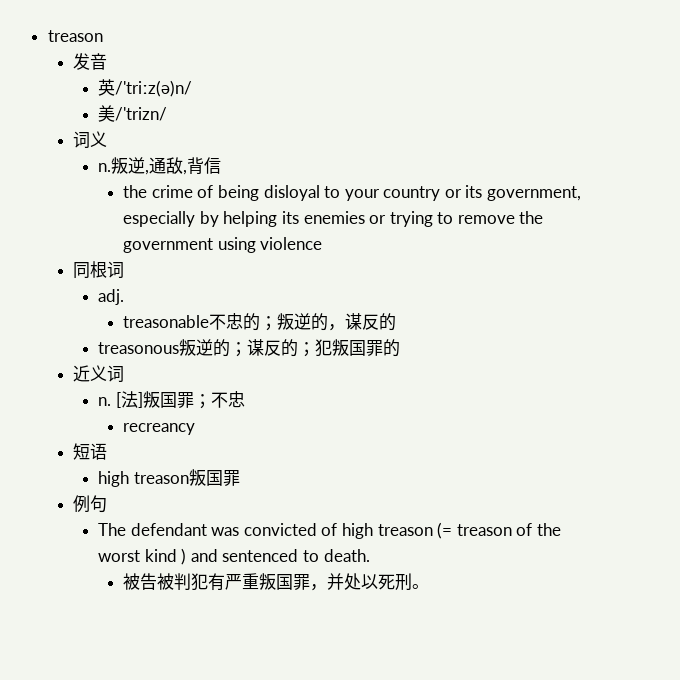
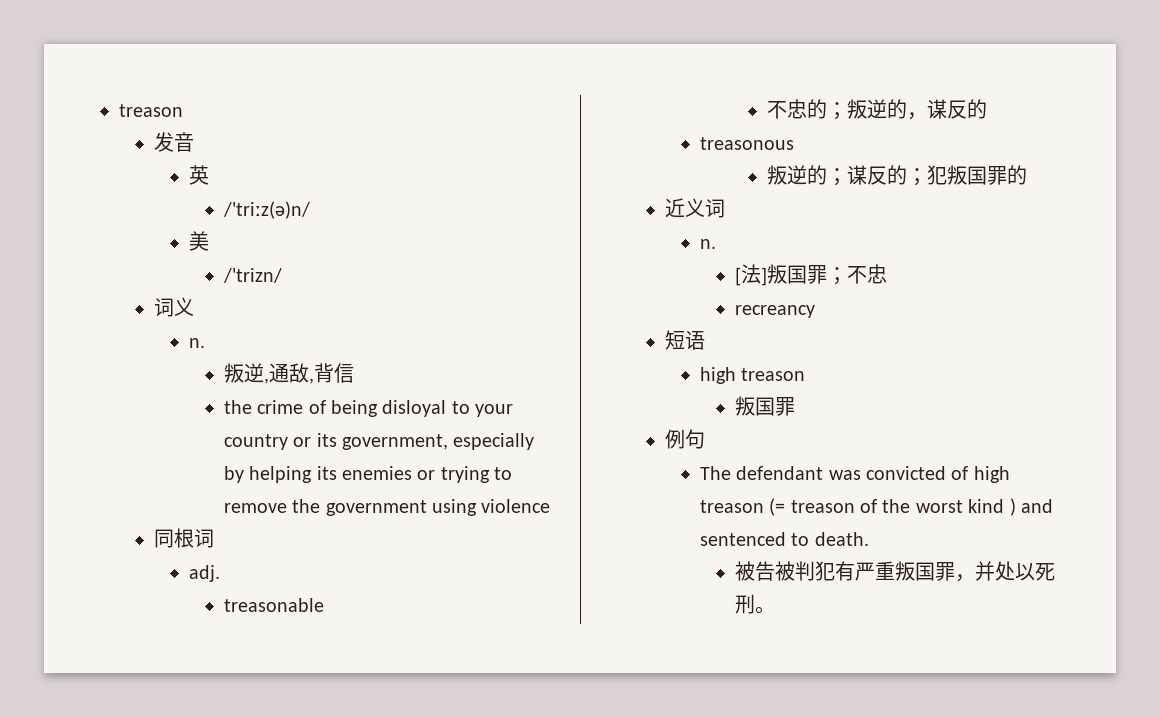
- 英/'triːz(ə)n/
+ 英
+ /'triːz(ə)n/
- 美/'trizn/
+ 美
+ /'trizn/
  词义
- n.叛逆,通敌,背信
+ n.
+ 叛逆,通敌,背信
- treasonable不忠的；叛逆的，谋反的
+ treasonable
+ 不忠的；叛逆的，谋反的
- treasonous叛逆的；谋反的；犯叛国罪的
+ treasonous
+ 叛逆的；谋反的；犯叛国罪的
  近义词
- n. [法]叛国罪；不忠
+ n.
+ [法]叛国罪；不忠
  短语
- high treason叛国罪
+ high treason
+ 叛国罪

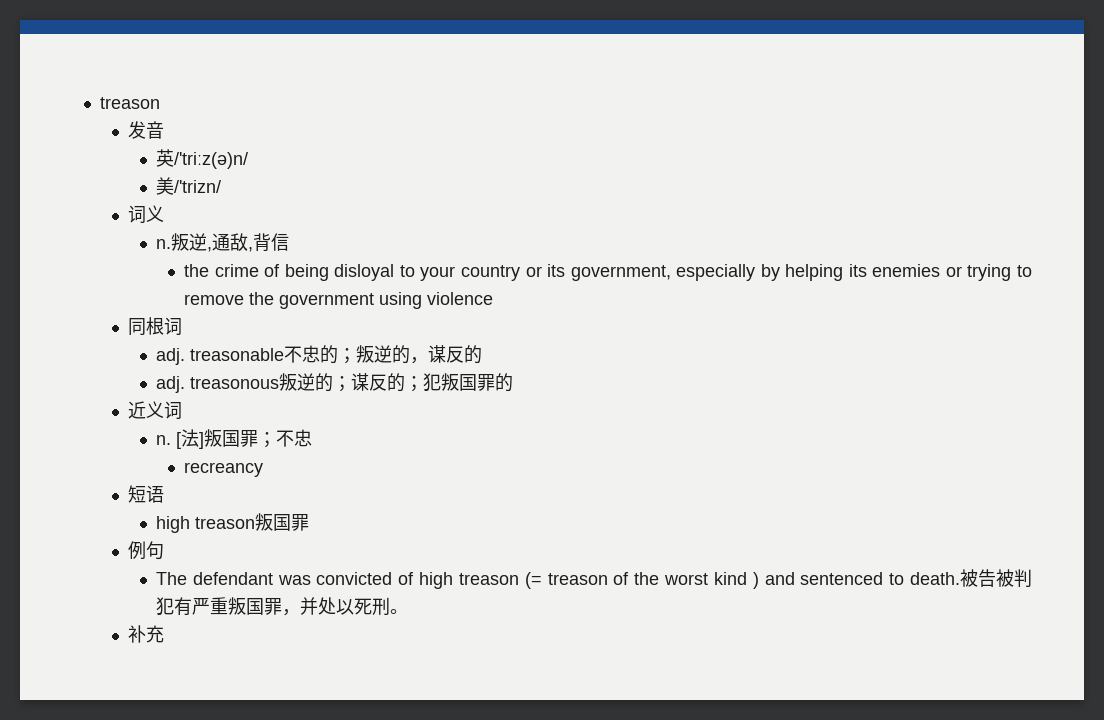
- 英
- /'triːz(ə)n/
+ 英/'triːz(ə)n/
- 美
- /'trizn/
+ 美/'trizn/
  词义
- n.
- 叛逆,通敌,背信
+ n.叛逆,通敌,背信
- adj.
- treasonable
- 不忠的；叛逆的，谋反的
+ adj. treasonable不忠的；叛逆的，谋反的
- treasonous
- 叛逆的；谋反的；犯叛国罪的
+ adj. treasonous叛逆的；谋反的；犯叛国罪的
  近义词
- n.
- [法]叛国罪；不忠
+ n. [法]叛国罪；不忠
  短语
- high treason
- 叛国罪
+ high treason叛国罪
- The defendant was convicted of high treason (= treason of the worst kind ) and sentenced to death.
- 被告被判犯有严重叛国罪，并处以死刑。
+ The defendant was convicted of high treason (= treason of the worst kind ) and sentenced to death.被告被判犯有严重叛国罪，并处以死刑。
+ 补充

